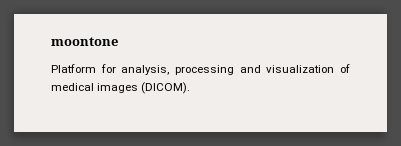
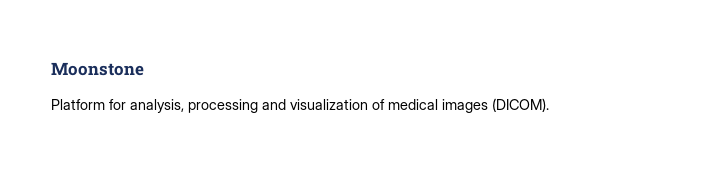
- moontone
+ Moonstone

